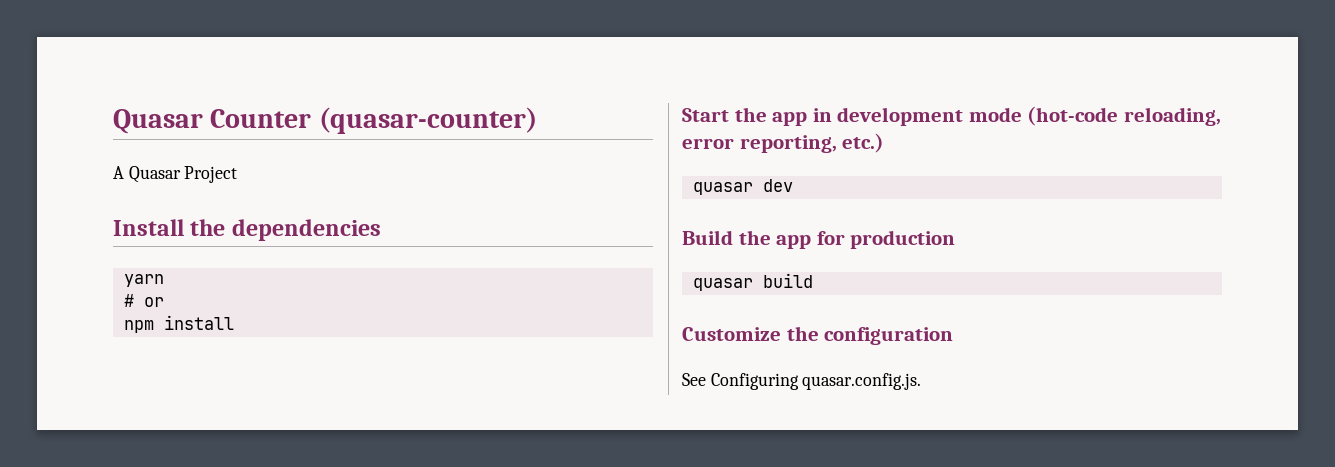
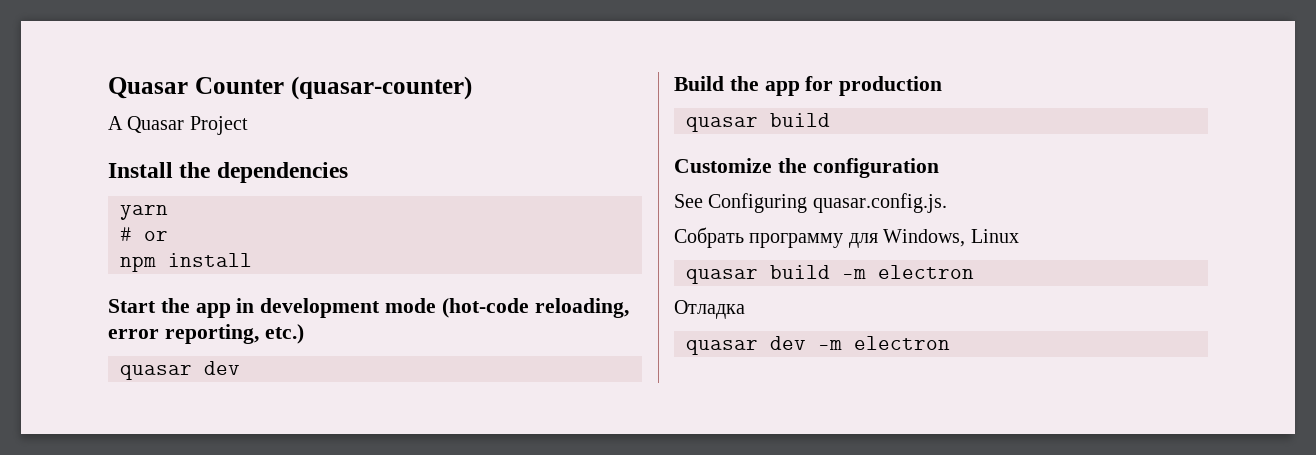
+ Собрать программу для Windows, Linux
+ quasar build -m electron
+ Отладка
+ quasar dev -m electron

